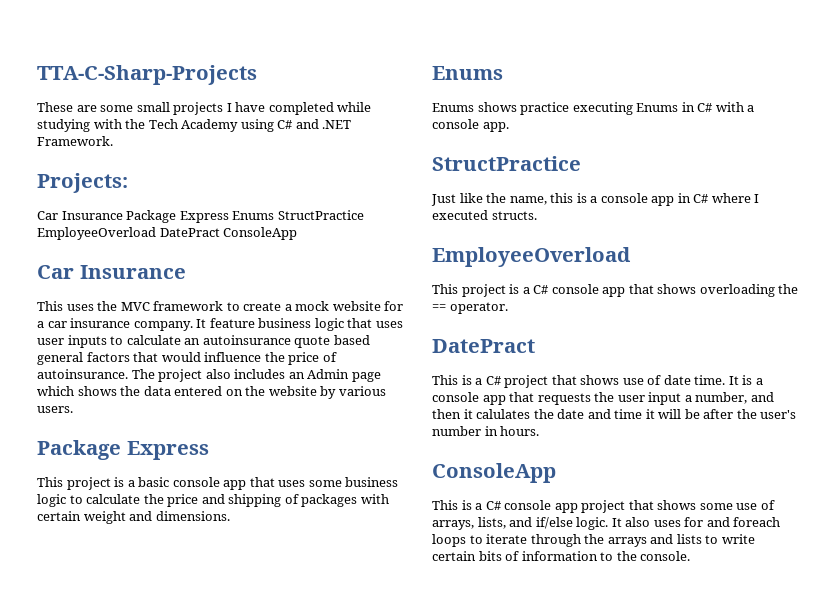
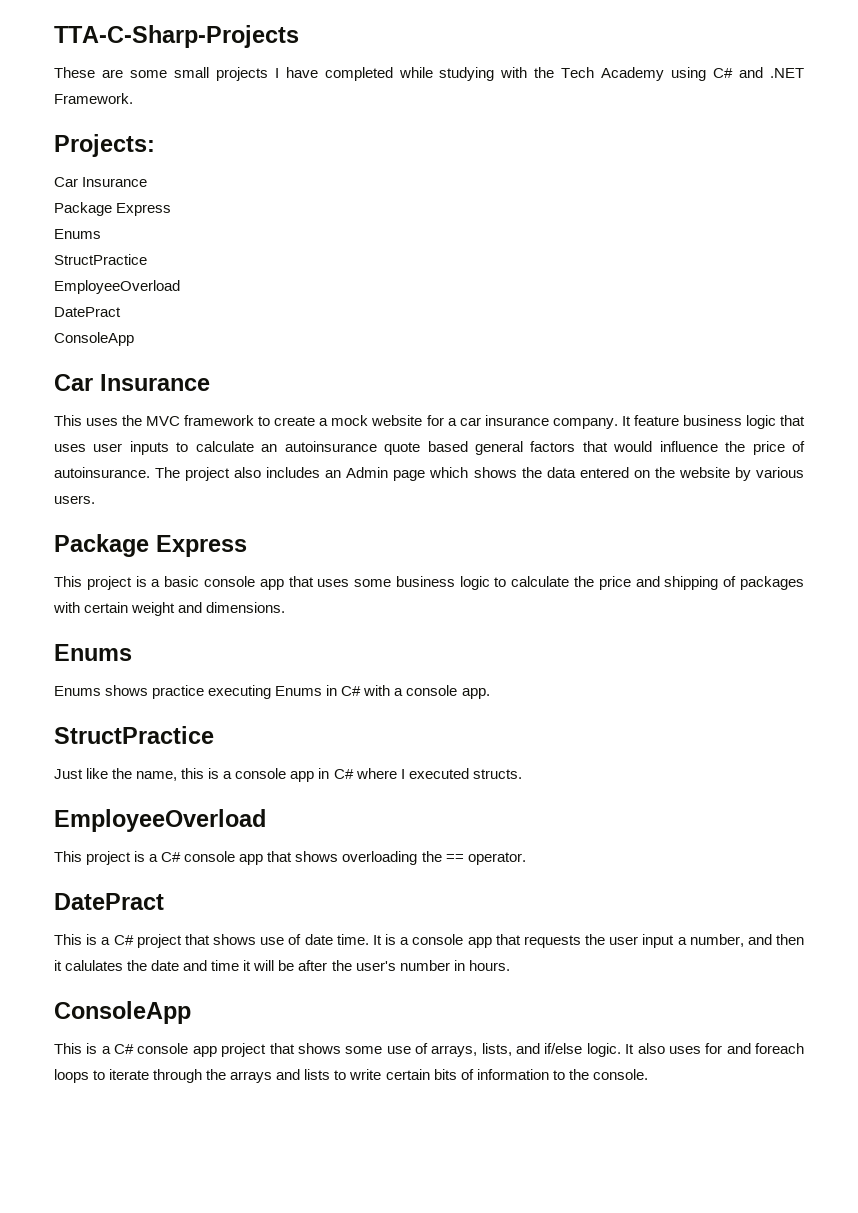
  Projects:
- Car Insurance Package Express Enums StructPractice EmployeeOverload DatePract ConsoleApp
+ Car Insurance
+ Package Express
+ Enums
+ StructPractice
+ EmployeeOverload
+ DatePract
+ ConsoleApp

